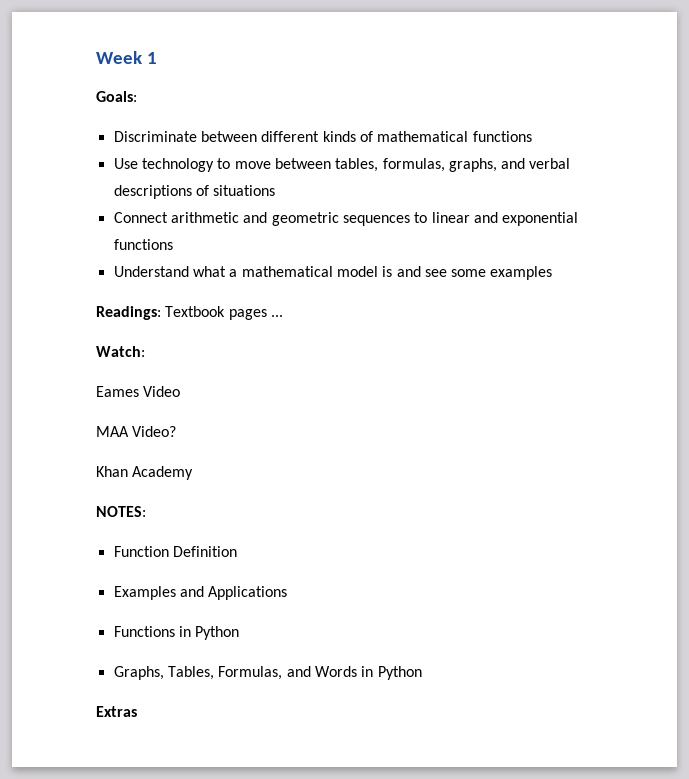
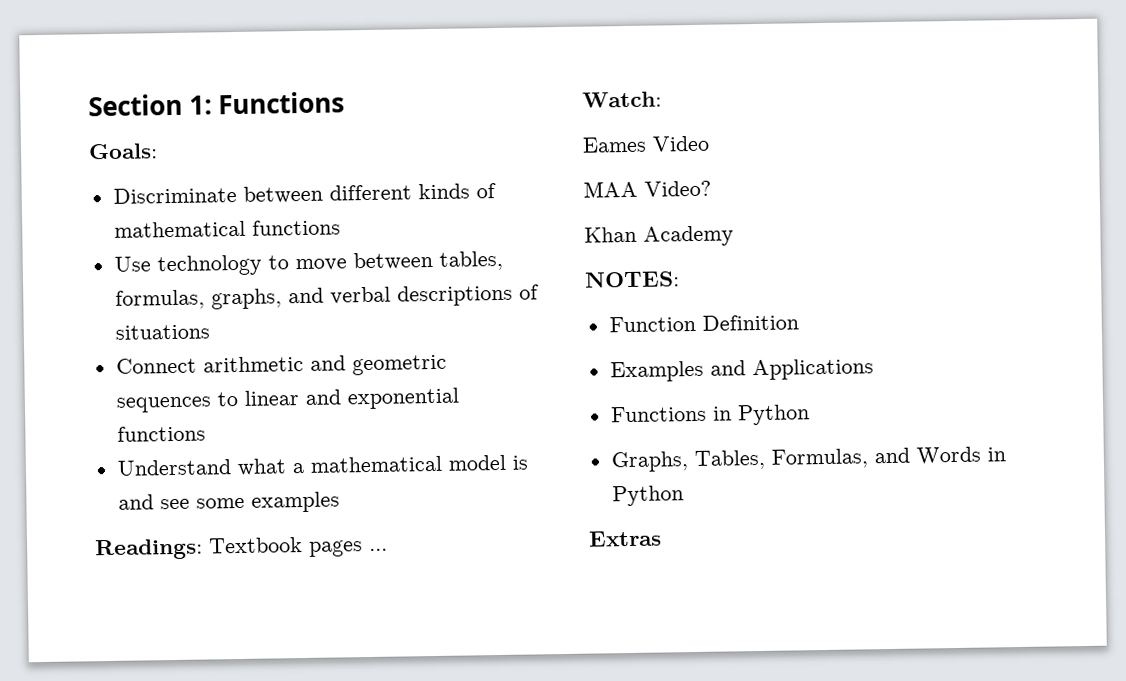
- Week 1
+ Section 1: Functions

